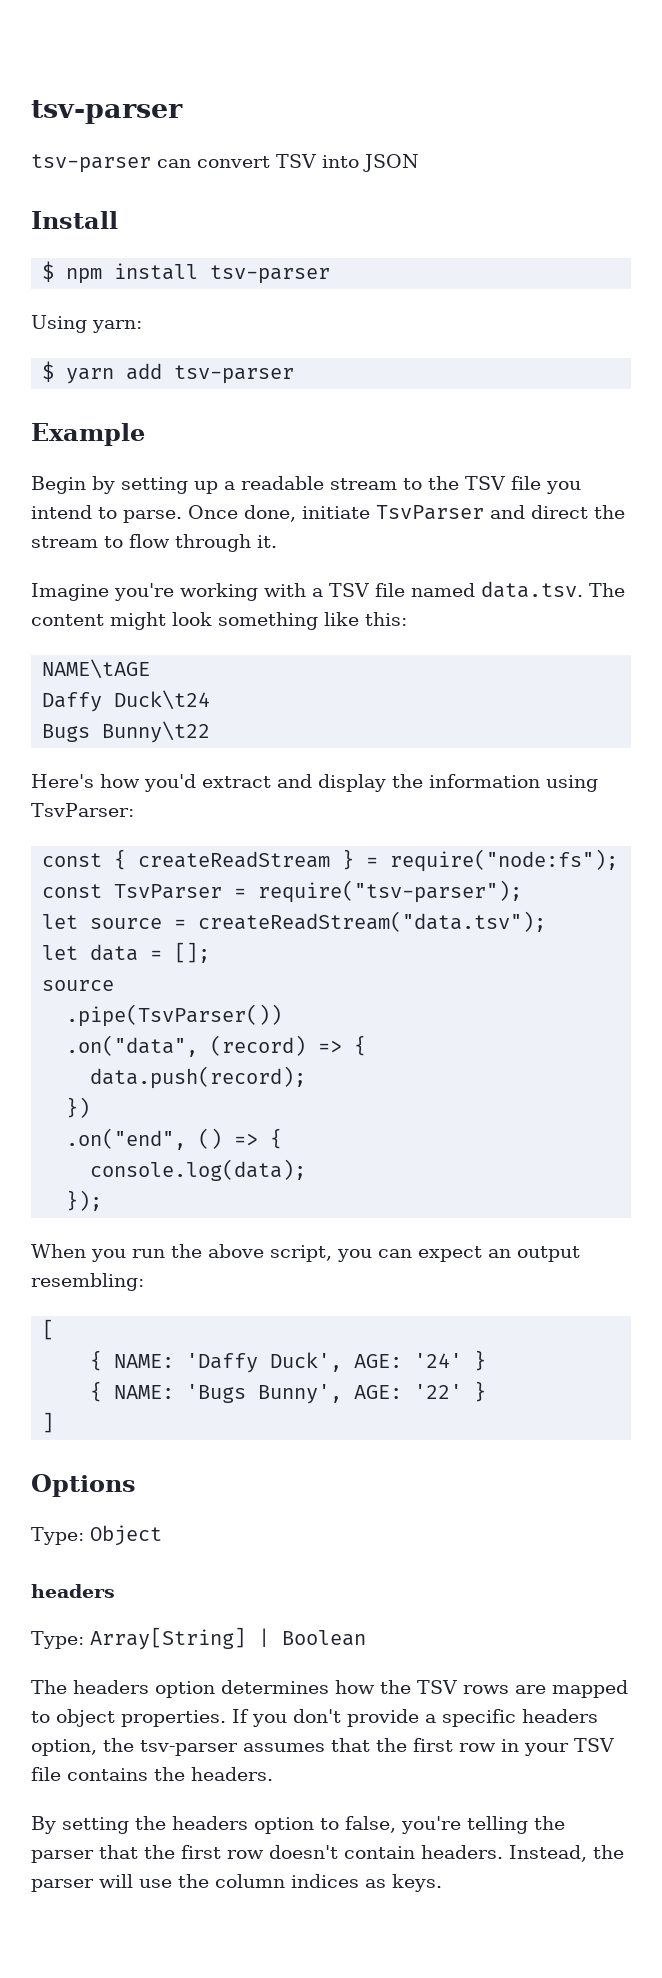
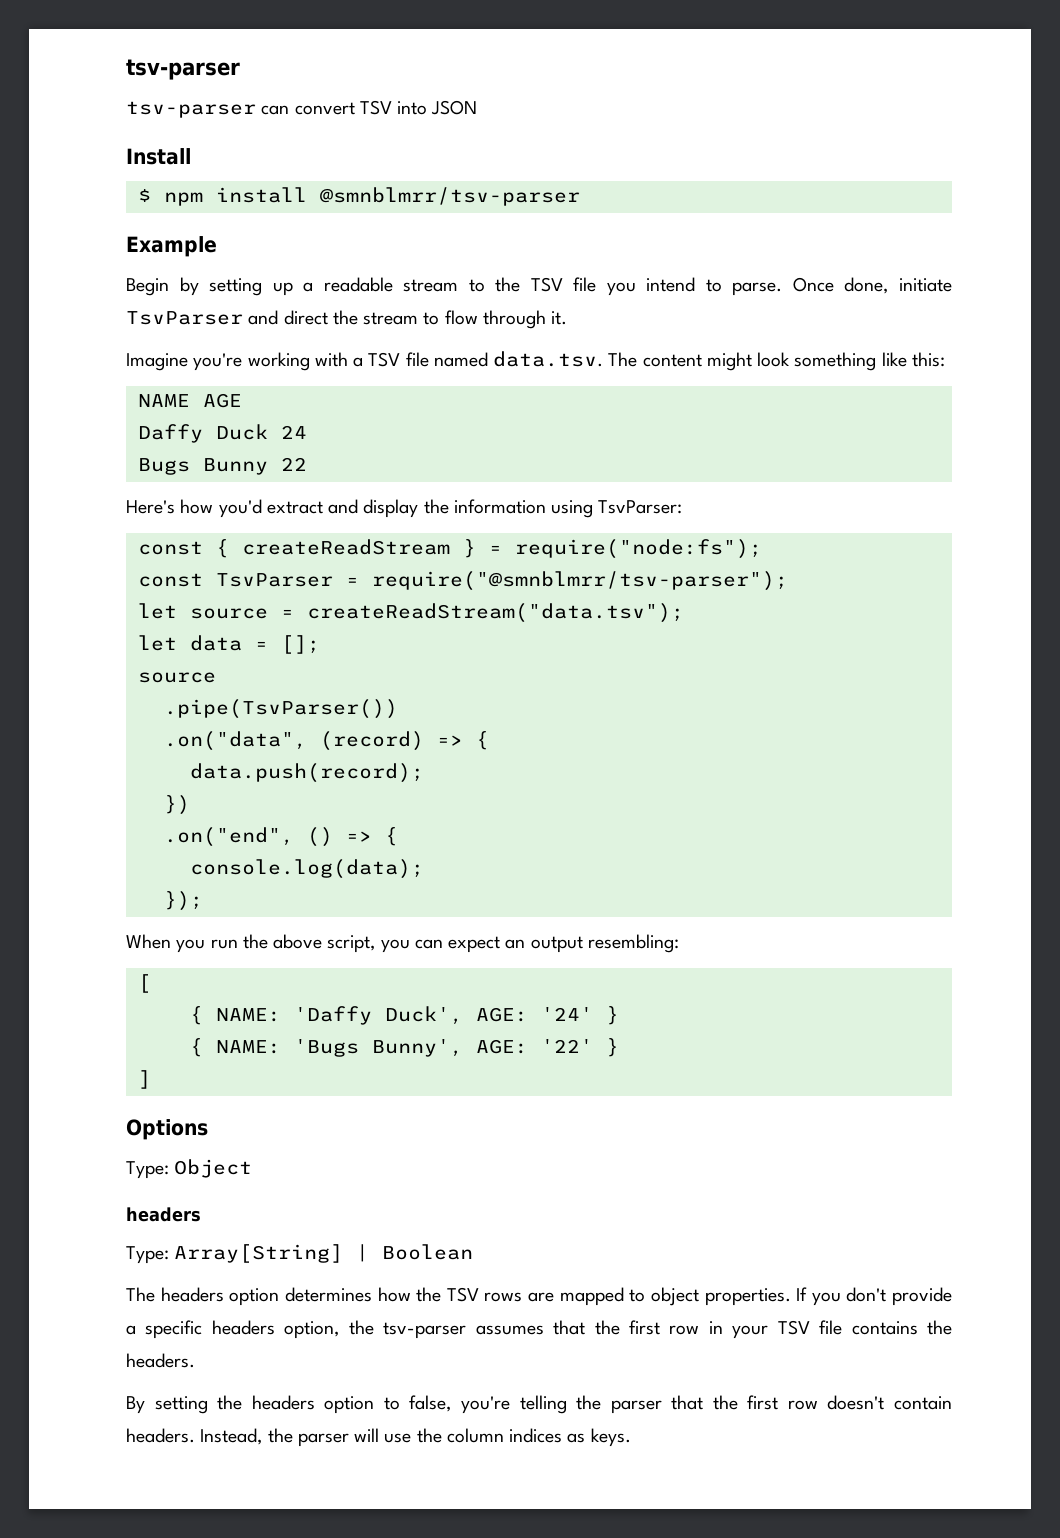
- $ npm install tsv-parser
- Using yarn:
- $ yarn add tsv-parser
+ $ npm install @smnblmrr/tsv-parser
- NAME\tAGE
+ NAME AGE
- Daffy Duck\t24
+ Daffy Duck 24
- Bugs Bunny\t22
+ Bugs Bunny 22
- const TsvParser = require("tsv-parser");
+ const TsvParser = require("@smnblmrr/tsv-parser");

